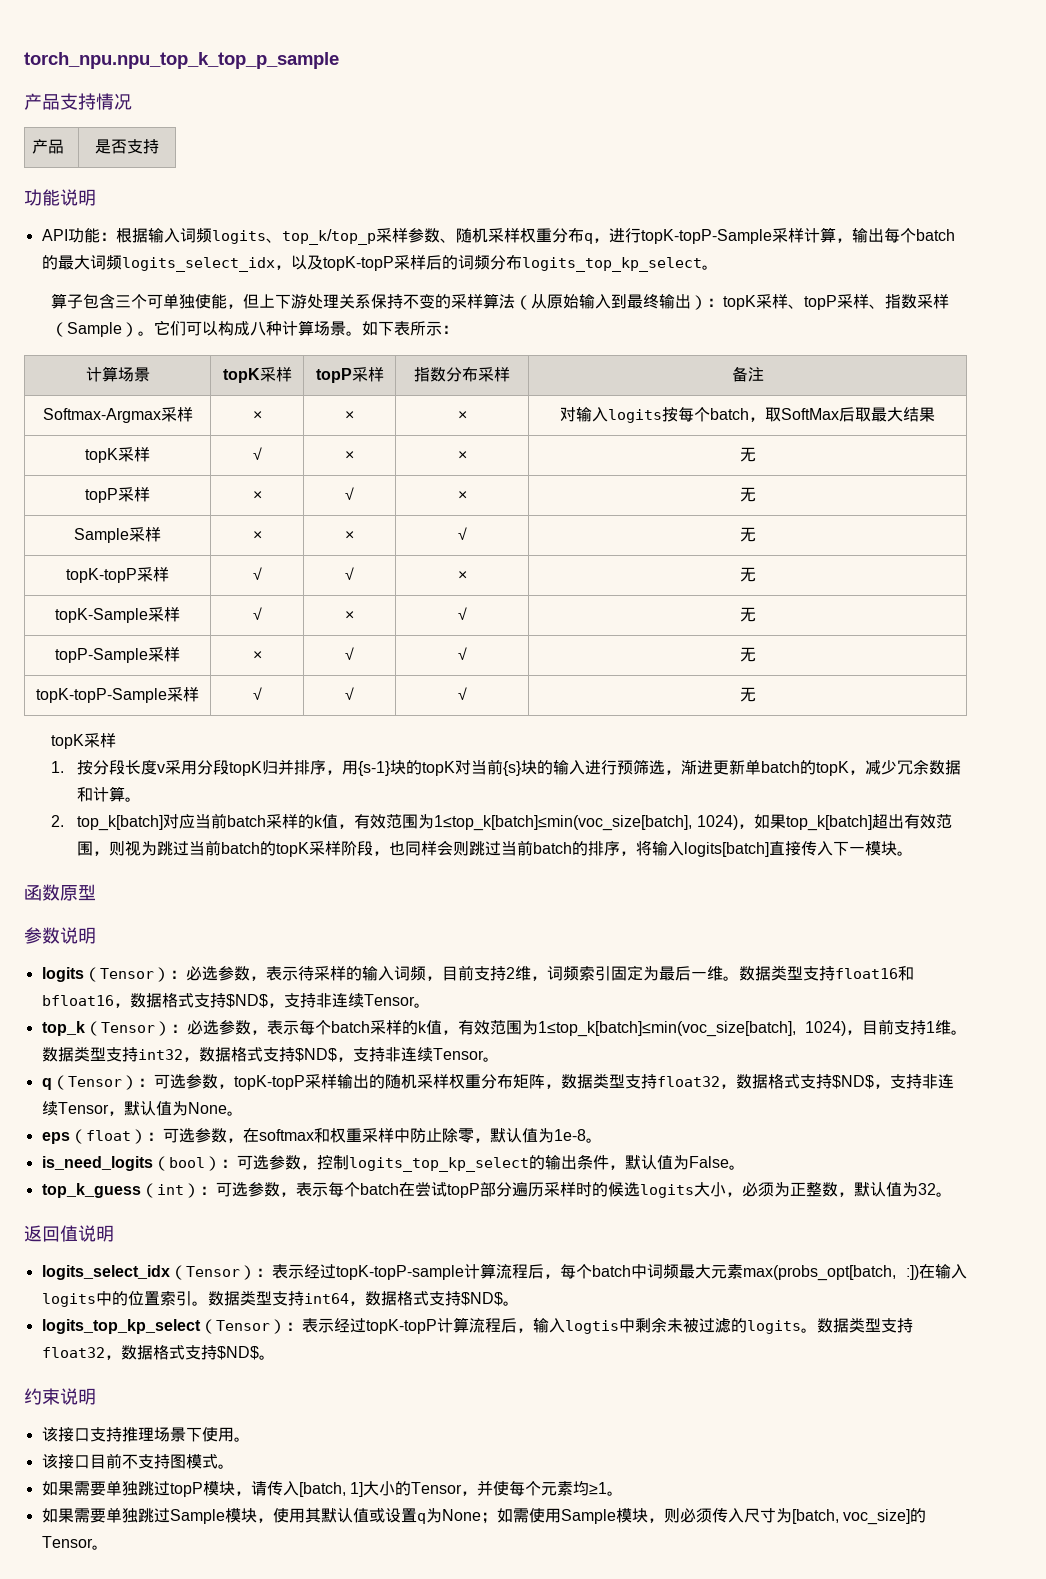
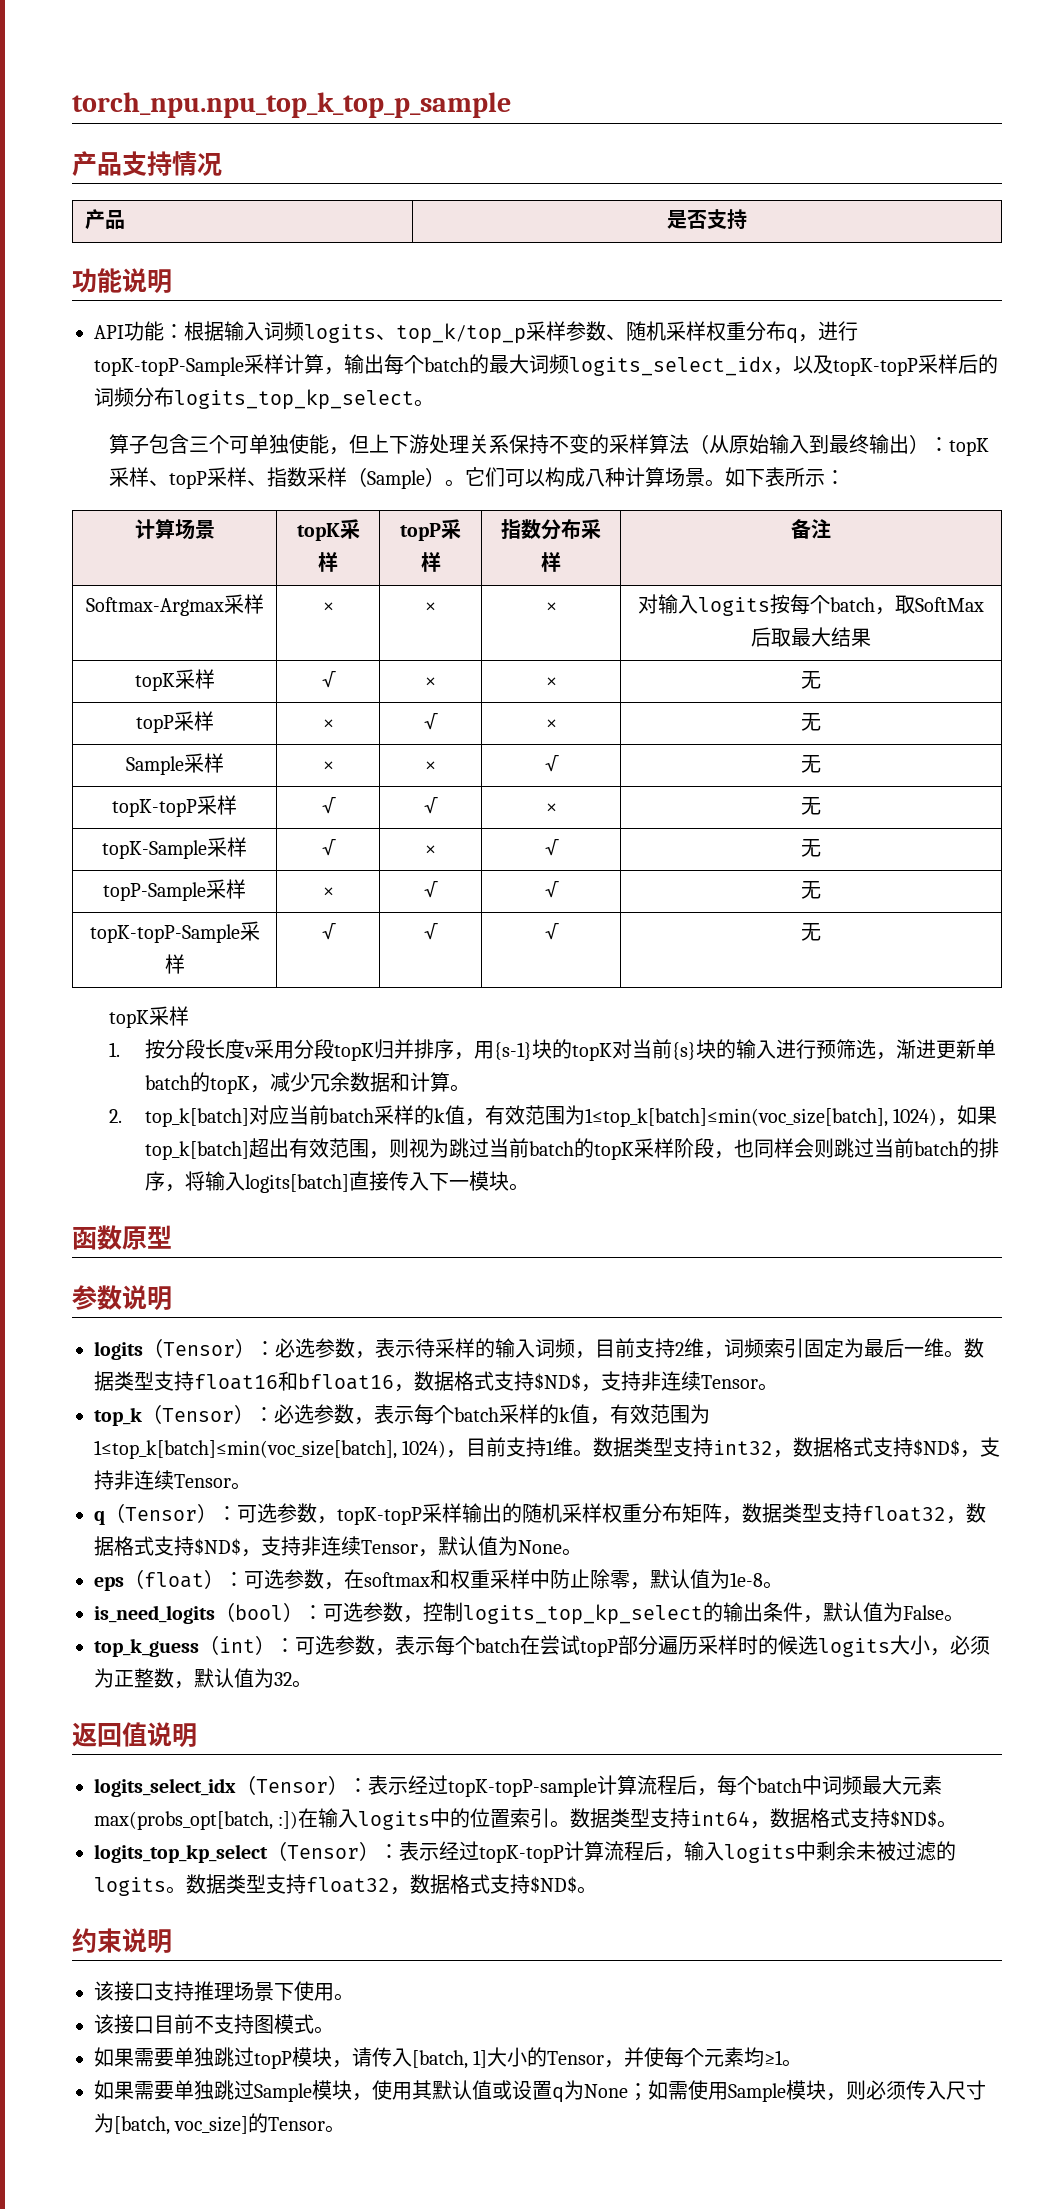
- logits_top_kp_select（Tensor）：表示经过topK-topP计算流程后，输入logtis中剩余未被过滤的logits。
+ logits_top_kp_select（Tensor）：表示经过topK-topP计算流程后，输入logits中剩余未被过滤的logits。

